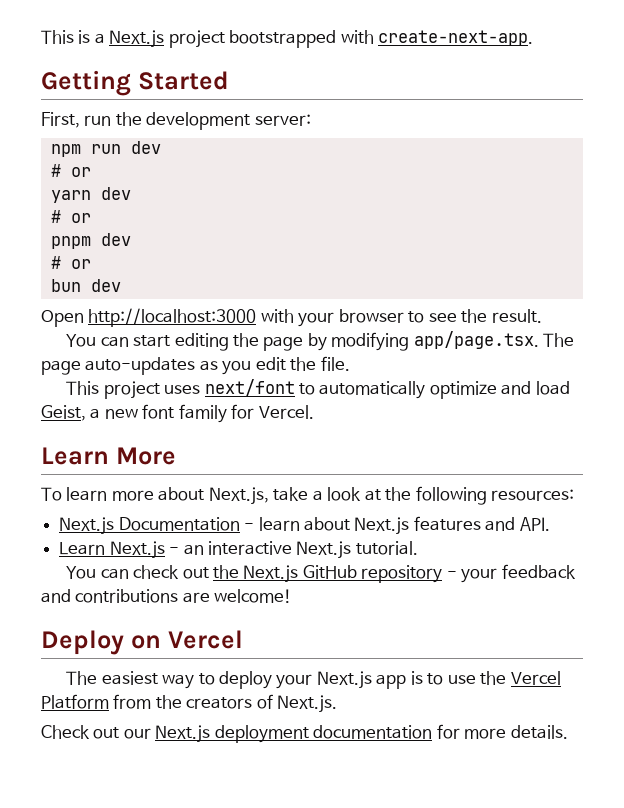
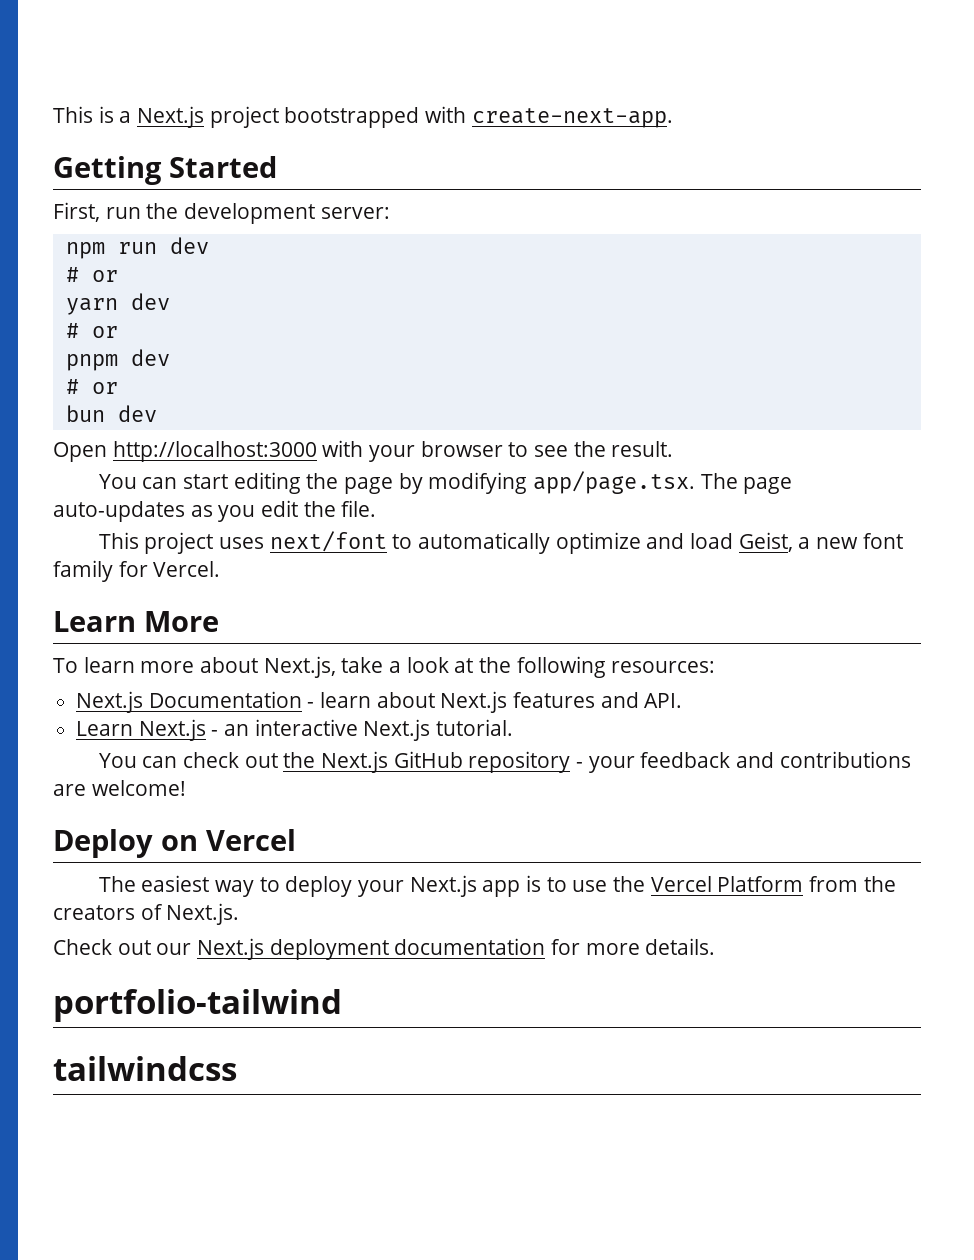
+ portfolio-tailwind
+ tailwindcss

